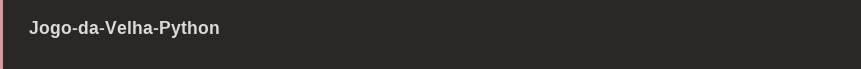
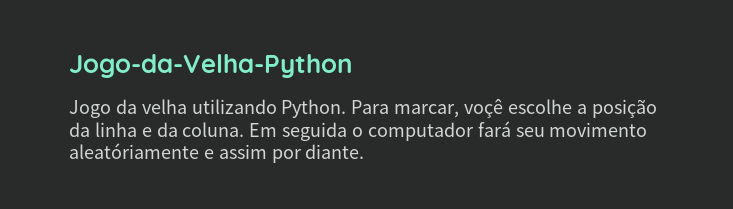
+ Jogo da velha utilizando Python. Para marcar, voçê escolhe a posição da linha e da coluna. Em seguida o computador fará seu movimento aleatóriamente e assim por diante.

